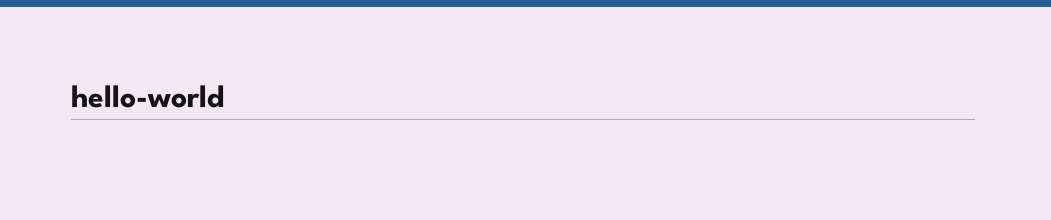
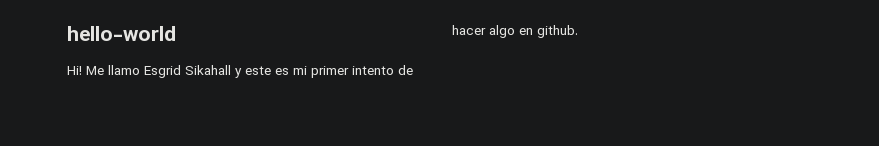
+ Hi! Me llamo Esgrid Sikahall y este es mi primer intento de hacer algo en github.

